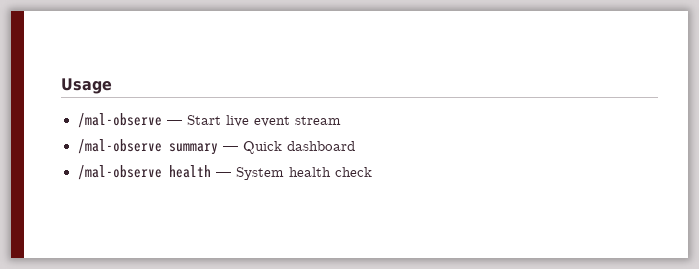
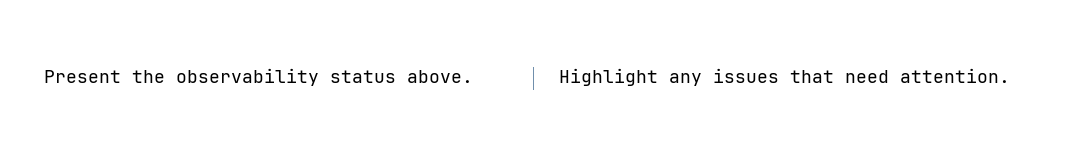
- Usage
- /mal-observe — Start live event stream
- /mal-observe summary — Quick dashboard
- /mal-observe health — System health check
+ Present the observability status above. Highlight any issues that need attention.

